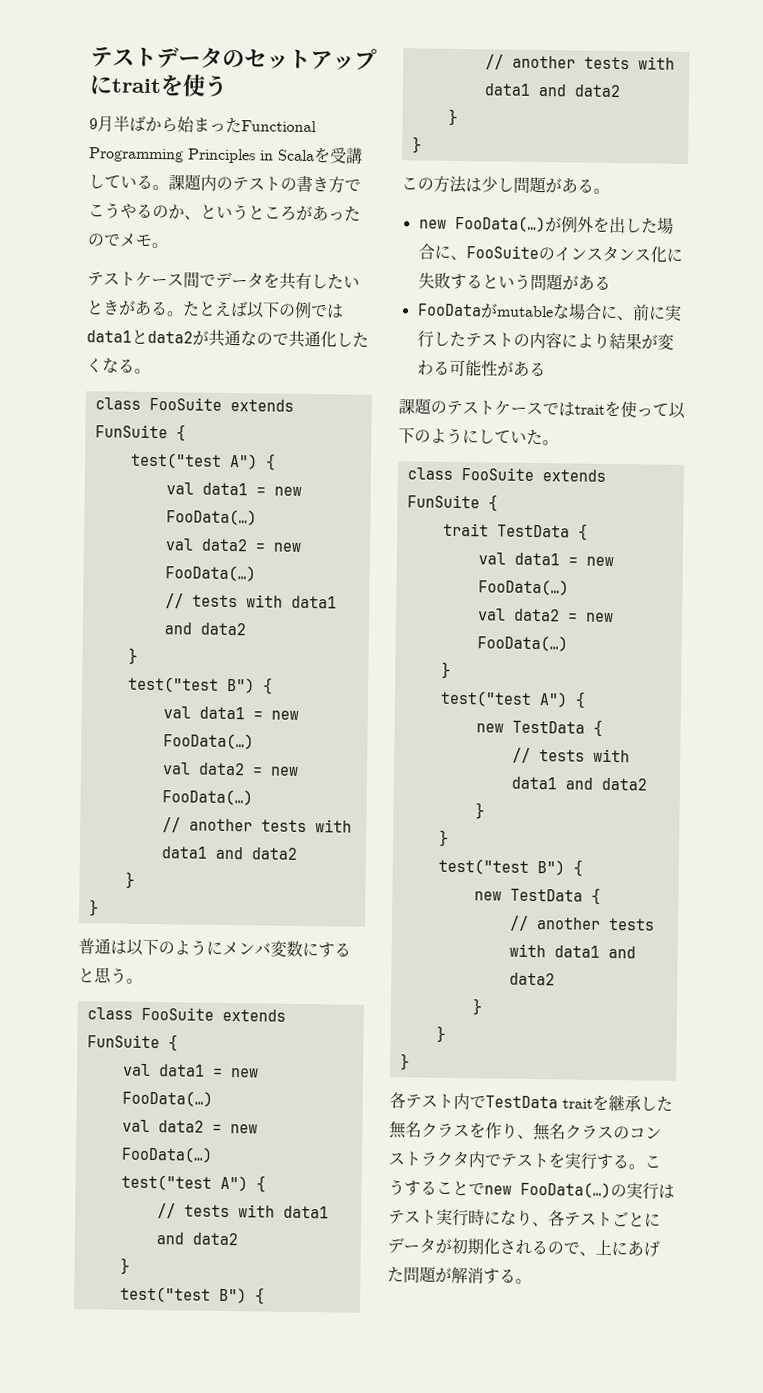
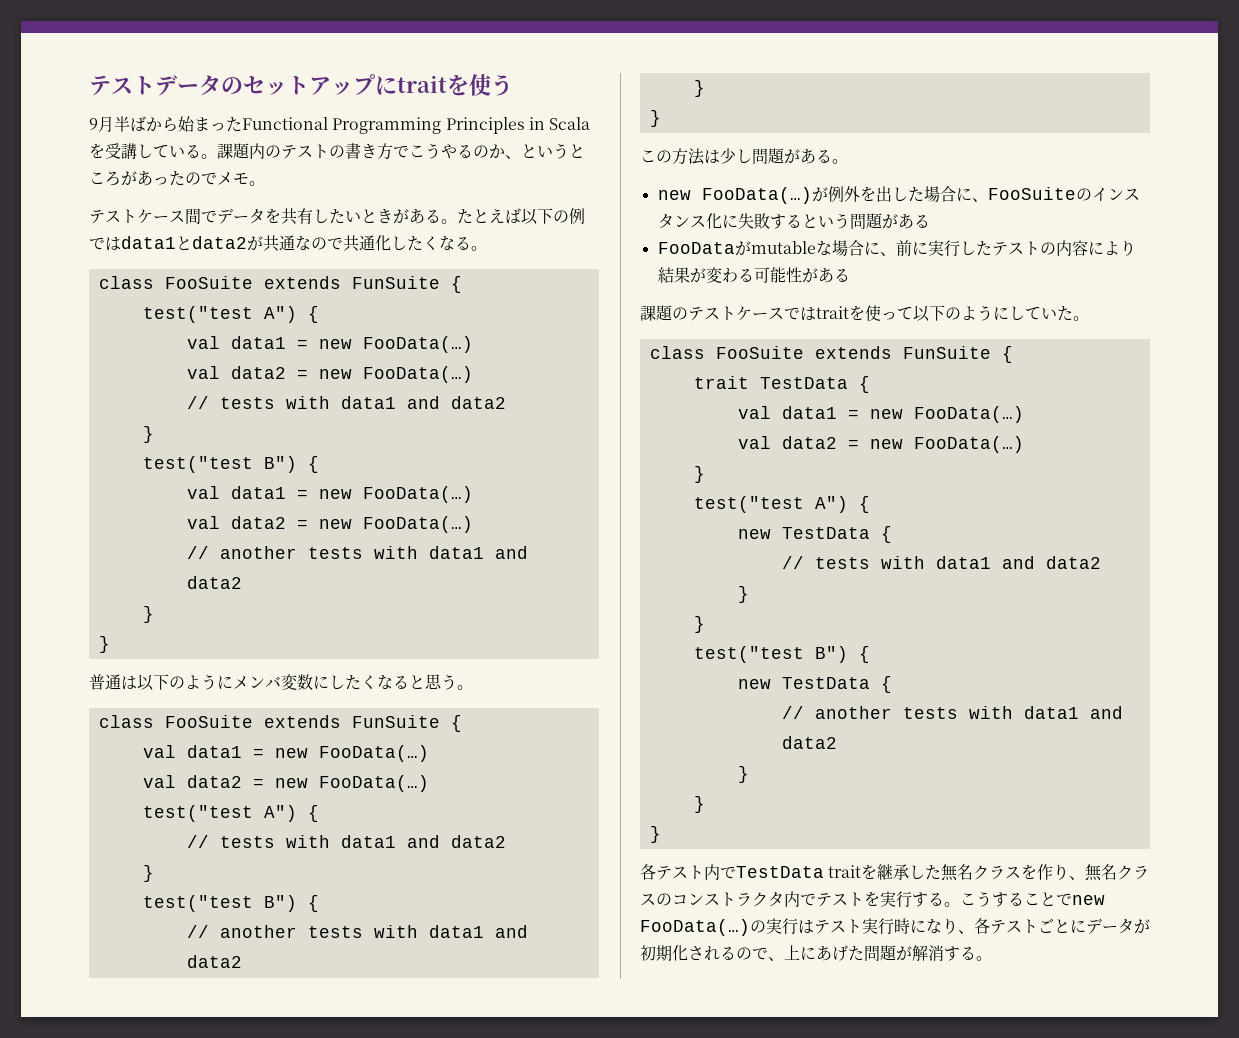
- 普通は以下のようにメンバ変数にすると思う。
+ 普通は以下のようにメンバ変数にしたくなると思う。

